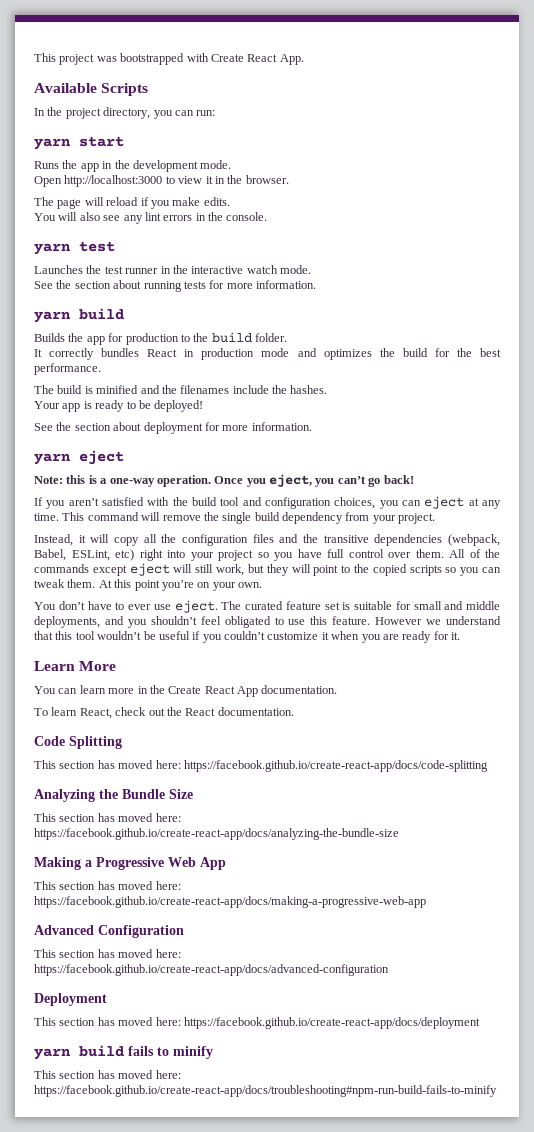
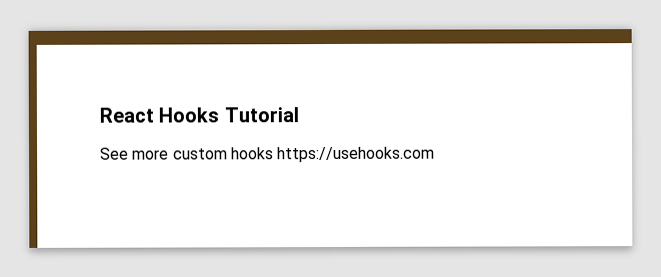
- This project was bootstrapped with Create React App.
- Available Scripts
- In the project directory, you can run:
- yarn start
- Runs the app in the development mode.
- Open http://localhost:3000 to view it in the browser.
- The page will reload if you make edits.
- You will also see any lint errors in the console.
- yarn test
- Launches the test runner in the interactive watch mode.
- See the section about running tests for more information.
- yarn build
- Builds the app for production to the build folder.
- It correctly bundles React in production mode and optimizes the build for the best performance.
- The build is minified and the filenames include the hashes.
- Your app is ready to be deployed!
- See the section about deployment for more information.
- yarn eject
- Note: this is a one-way operation. Once you eject, you can’t go back!
- If you aren’t satisfied with the build tool and configuration choices, you can eject at any time. This command will remove the single build dependency from your project.
- Instead, it will copy all the configuration files and the transitive dependencies (webpack, Babel, ESLint, etc) right into your project so you have full control over them. All of the commands except eject will still work, but they will point to the copied scripts so you can tweak them. At this point you’re on your own.
- You don’t have to ever use eject. The curated feature set is suitable for small and middle deployments, and you shouldn’t feel obligated to use this feature. However we understand that this tool wouldn’t be useful if you couldn’t customize it when you are ready for it.
- Learn More
- You can learn more in the Create React App documentation.
- To learn React, check out the React documentation.
- Code Splitting
- This section has moved here: https://facebook.github.io/create-react-app/docs/code-splitting
- Analyzing the Bundle Size
- This section has moved here: https://facebook.github.io/create-react-app/docs/analyzing-the-bundle-size
- Making a Progressive Web App
- This section has moved here: https://facebook.github.io/create-react-app/docs/making-a-progressive-web-app
- Advanced Configuration
- This section has moved here: https://facebook.github.io/create-react-app/docs/advanced-configuration
- Deployment
- This section has moved here: https://facebook.github.io/create-react-app/docs/deployment
- yarn build fails to minify
- This section has moved here: https://facebook.github.io/create-react-app/docs/troubleshooting#npm-run-build-fails-to-minify
+ React Hooks Tutorial
+ See more custom hooks https://usehooks.com

